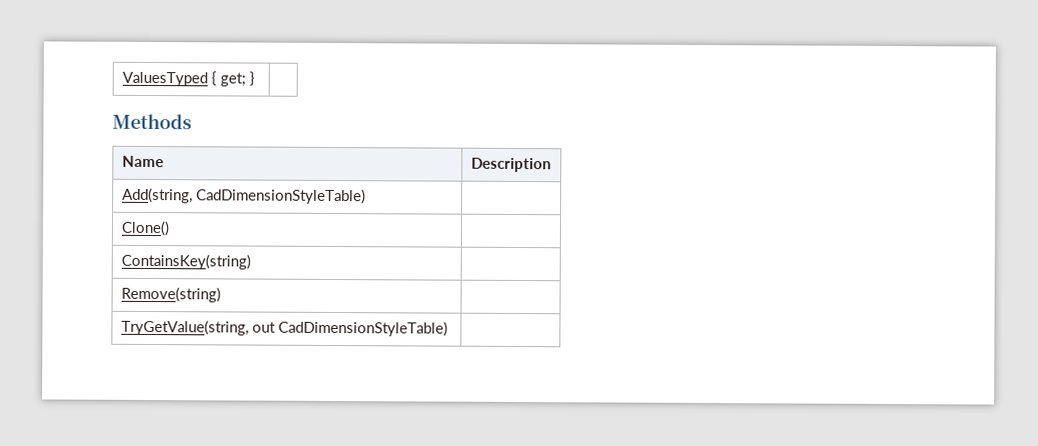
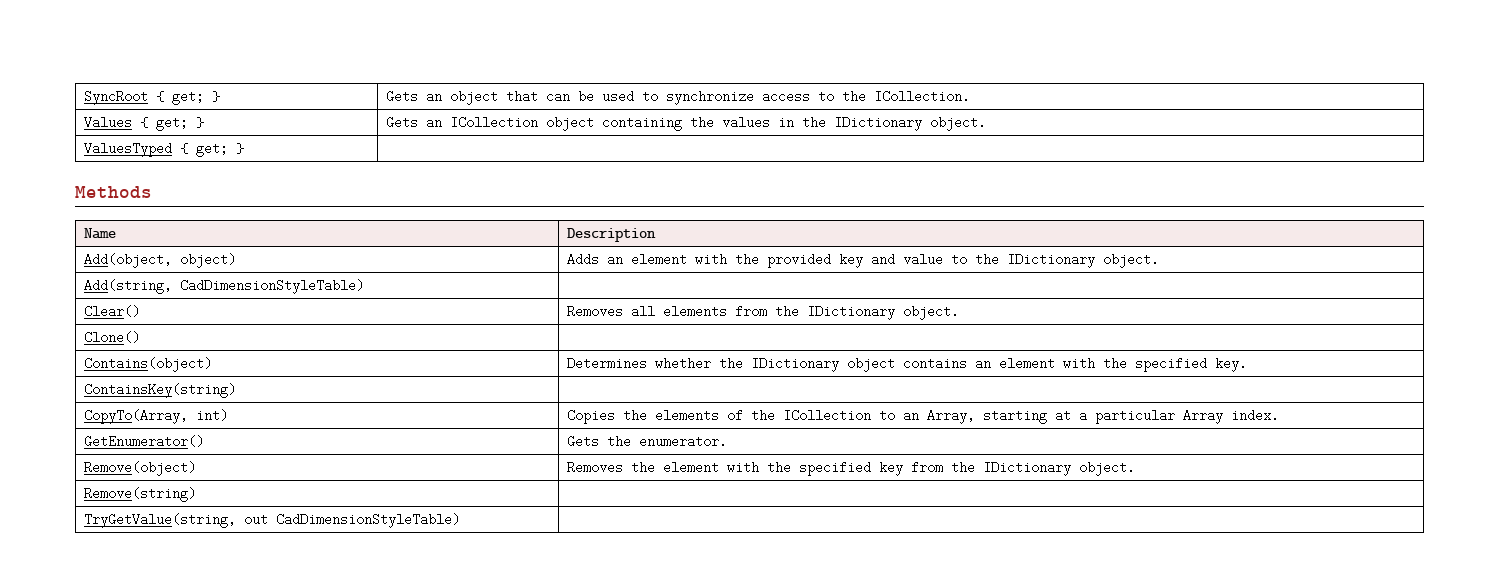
+ SyncRoot { get; } | Gets an object that can be used to synchronize access to the ICollection.
+ Values { get; } | Gets an ICollection object containing the values in the IDictionary object.
+ Add(object, object) | Adds an element with the provided key and value to the IDictionary object.
  Add(string, CadDimensionStyleTable) |
+ Clear() | Removes all elements from the IDictionary object.
  Clone() |
+ Contains(object) | Determines whether the IDictionary object contains an element with the specified key.
  ContainsKey(string) |
+ CopyTo(Array, int) | Copies the elements of the ICollection to an Array, starting at a particular Array index.
+ GetEnumerator() | Gets the enumerator.
+ Remove(object) | Removes the element with the specified key from the IDictionary object.

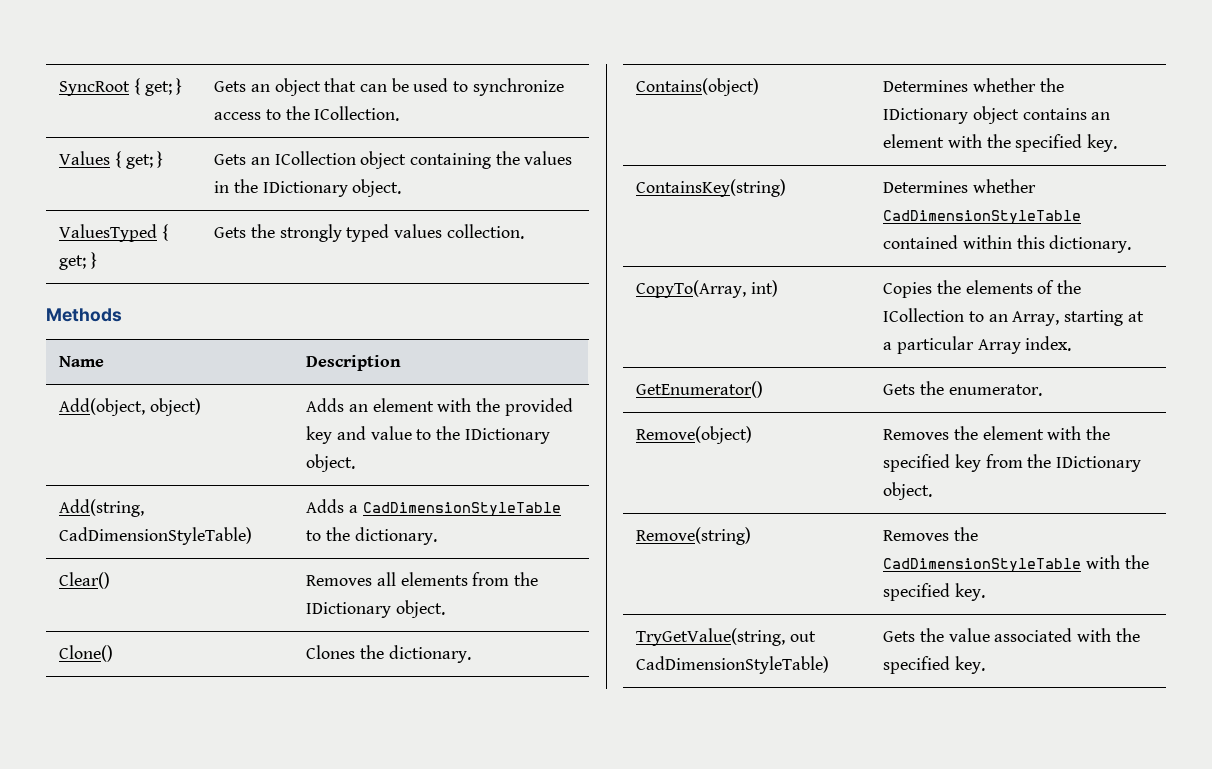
- ValuesTyped { get; } |
+ ValuesTyped { get; } | Gets the strongly typed values collection.
- Add(string, CadDimensionStyleTable) |
+ Add(string, CadDimensionStyleTable) | Adds a CadDimensionStyleTable to the dictionary.
- Clone() |
+ Clone() | Clones the dictionary.
- ContainsKey(string) |
+ ContainsKey(string) | Determines whether CadDimensionStyleTable contained within this dictionary.
- Remove(string) |
- TryGetValue(string, out CadDimensionStyleTable) |
+ Remove(string) | Removes the CadDimensionStyleTable with the specified key.
+ TryGetValue(string, out CadDimensionStyleTable) | Gets the value associated with the specified key.

